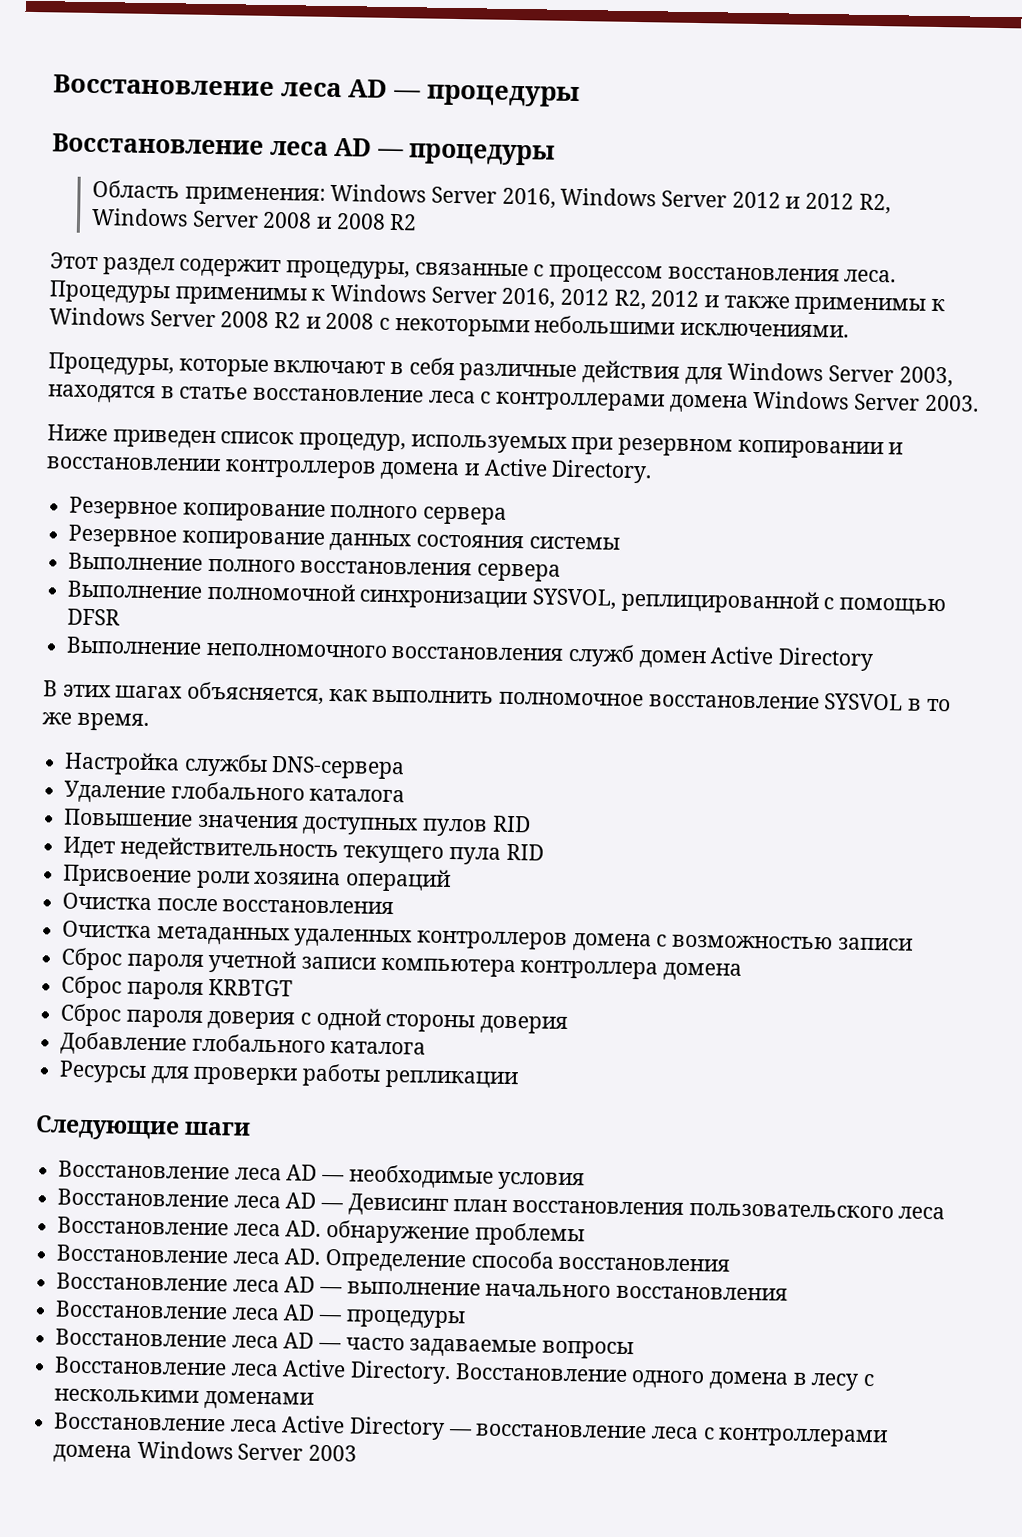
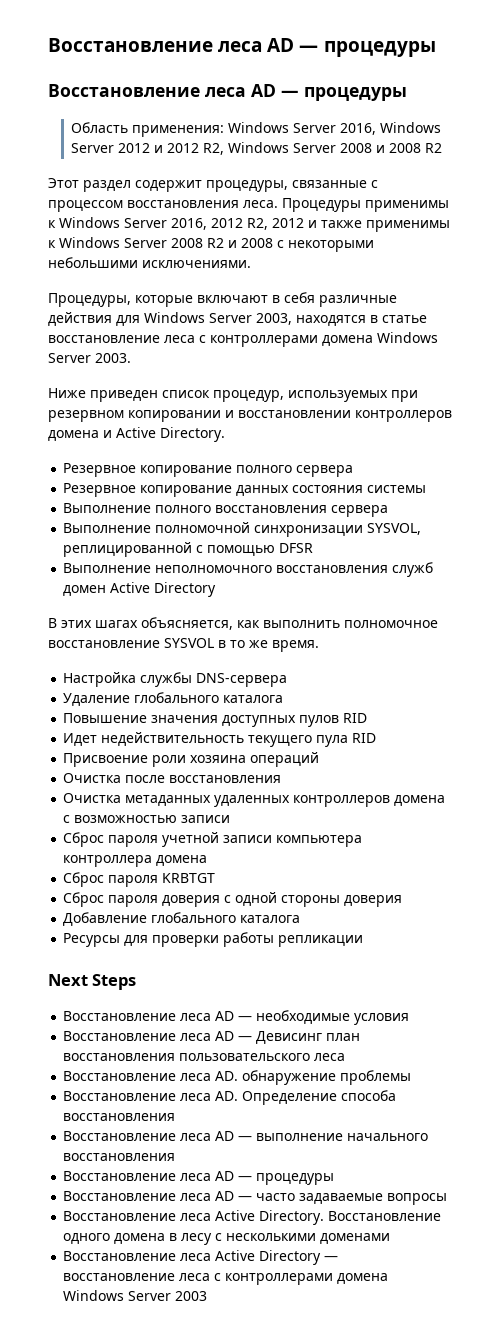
- Следующие шаги
+ Next Steps

